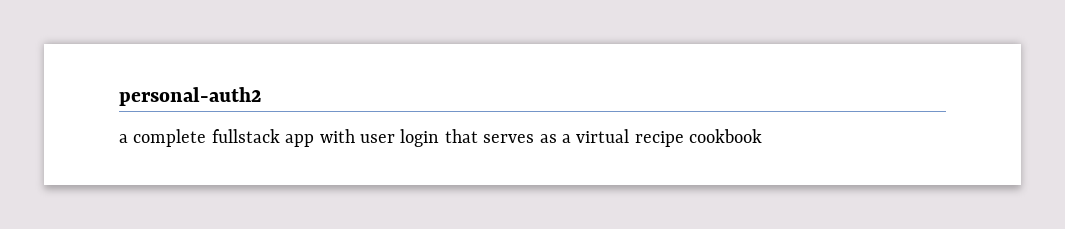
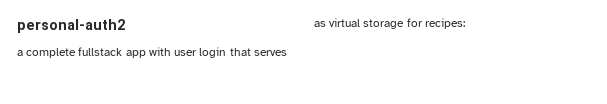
- a complete fullstack app with user login that serves as a virtual recipe cookbook
+ a complete fullstack app with user login that serves as virtual storage for recipes:

